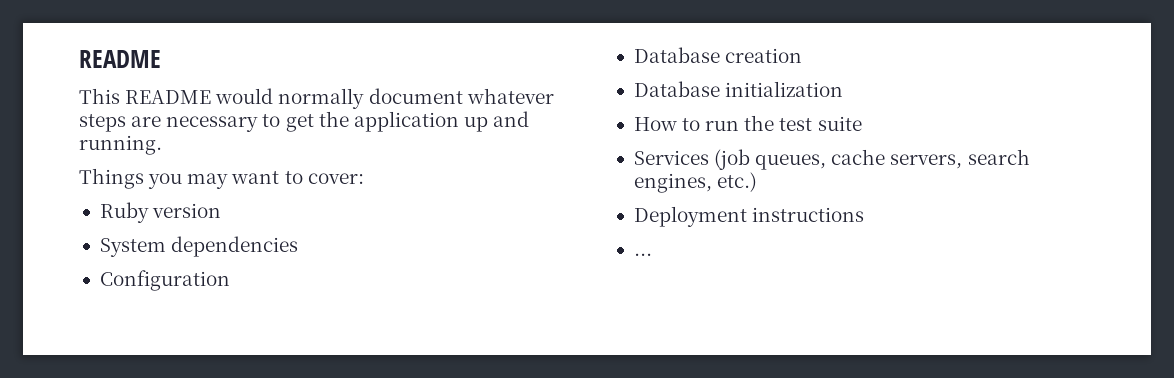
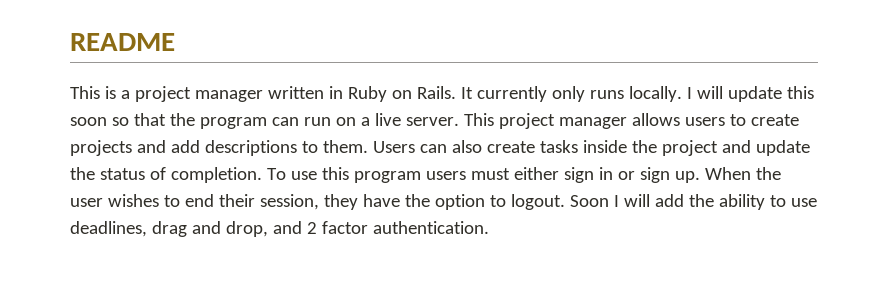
- This README would normally document whatever steps are necessary to get the application up and running.
- Things you may want to cover:
- Ruby version
- System dependencies
- Configuration
- Database creation
- Database initialization
- How to run the test suite
- Services (job queues, cache servers, search engines, etc.)
- Deployment instructions
- ...
+ This is a project manager written in Ruby on Rails. It currently only runs locally. I will update this soon so that the program can run on a live server. This project manager allows users to create projects and add descriptions to them. Users can also create tasks inside the project and update the status of completion. To use this program users must either sign in or sign up. When the user wishes to end their session, they have the option to logout. Soon I will add the ability to use deadlines, drag and drop, and 2 factor authentication.

